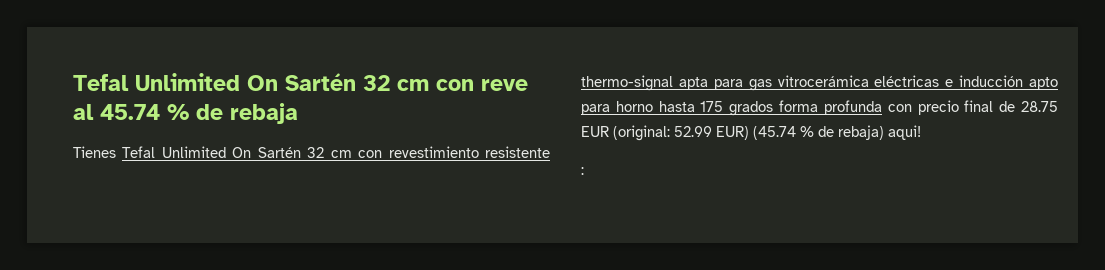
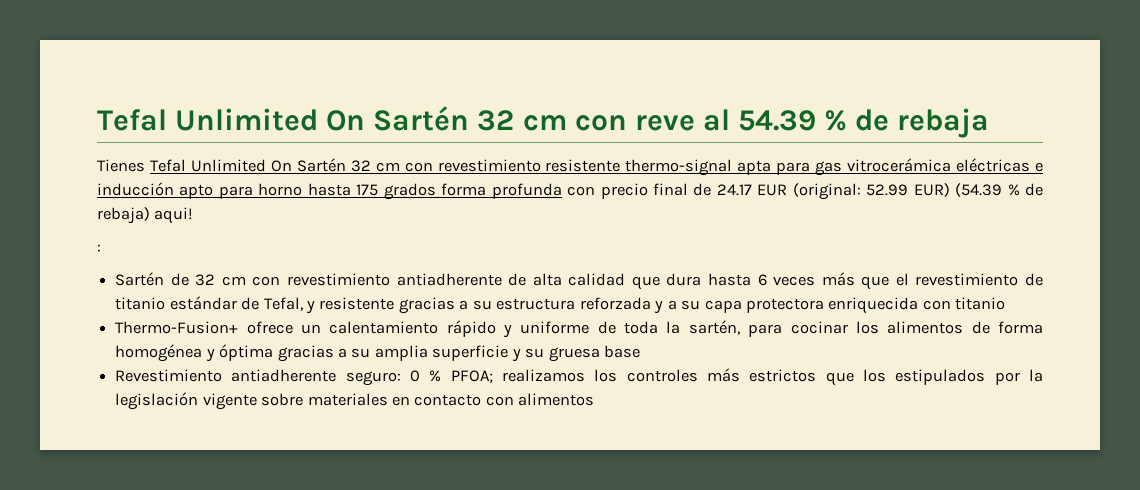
- Tefal Unlimited On Sartén 32 cm con reve al 45.74 % de rebaja
+ Tefal Unlimited On Sartén 32 cm con reve al 54.39 % de rebaja
- Tienes Tefal Unlimited On Sartén 32 cm con revestimiento resistente thermo-signal apta para gas vitrocerámica eléctricas e inducción apto para horno hasta 175 grados forma profunda con precio final de 28.75 EUR (original: 52.99 EUR) (45.74 % de rebaja) aqui!
+ Tienes Tefal Unlimited On Sartén 32 cm con revestimiento resistente thermo-signal apta para gas vitrocerámica eléctricas e inducción apto para horno hasta 175 grados forma profunda con precio final de 24.17 EUR (original: 52.99 EUR) (54.39 % de rebaja) aqui!
+ Sartén de 32 cm con revestimiento antiadherente de alta calidad que dura hasta 6 veces más que el revestimiento de titanio estándar de Tefal, y resistente gracias a su estructura reforzada y a su capa protectora enriquecida con titanio
+ Thermo-Fusion+ ofrece un calentamiento rápido y uniforme de toda la sartén, para cocinar los alimentos de forma homogénea y óptima gracias a su amplia superficie y su gruesa base
+ Revestimiento antiadherente seguro: 0 % PFOA; realizamos los controles más estrictos que los estipulados por la legislación vigente sobre materiales en contacto con alimentos

